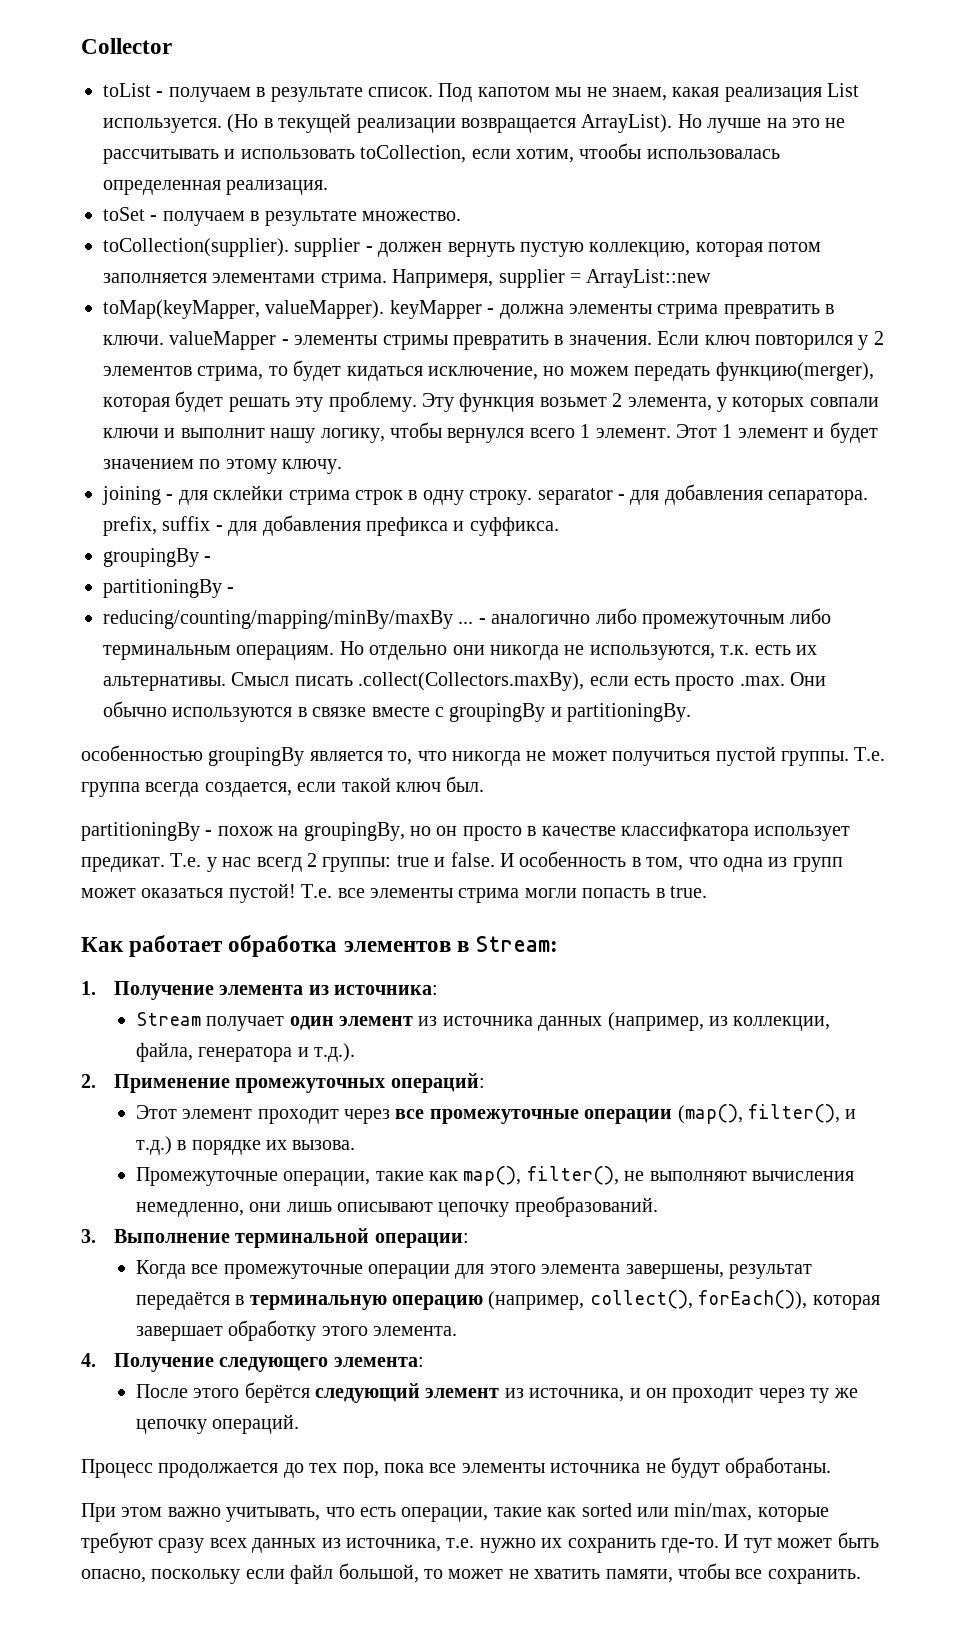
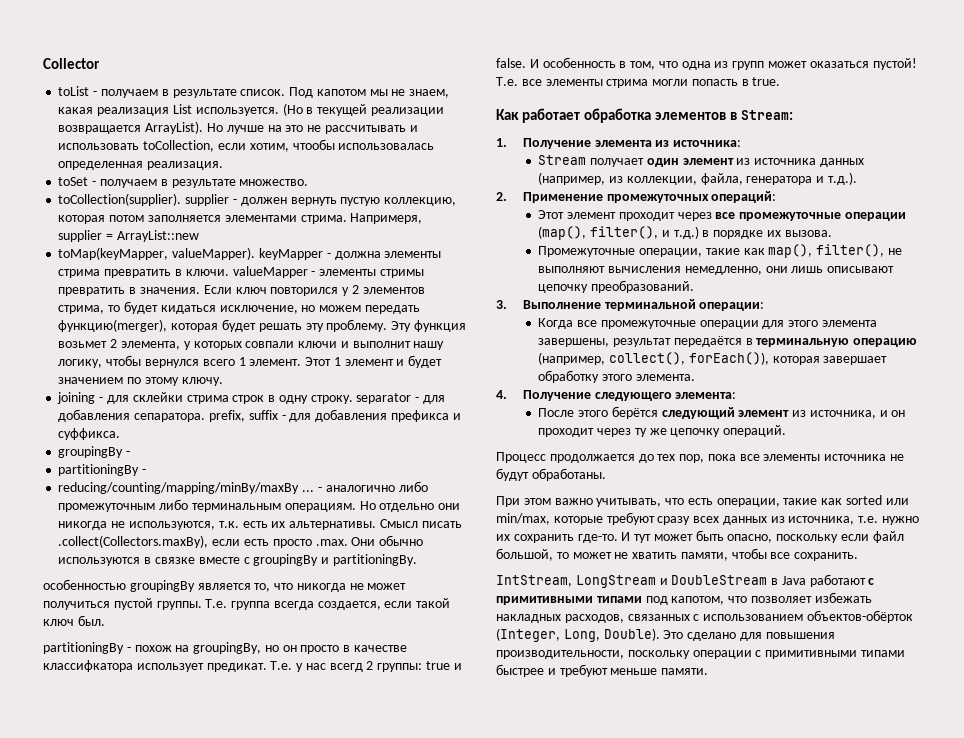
+ IntStream, LongStream и DoubleStream в Java работают с примитивными типами под капотом, что позволяет избежать накладных расходов, связанных с использованием объектов-обёрток (Integer, Long, Double). Это сделано для повышения производительности, поскольку операции с примитивными типами быстрее и требуют меньше памяти.

